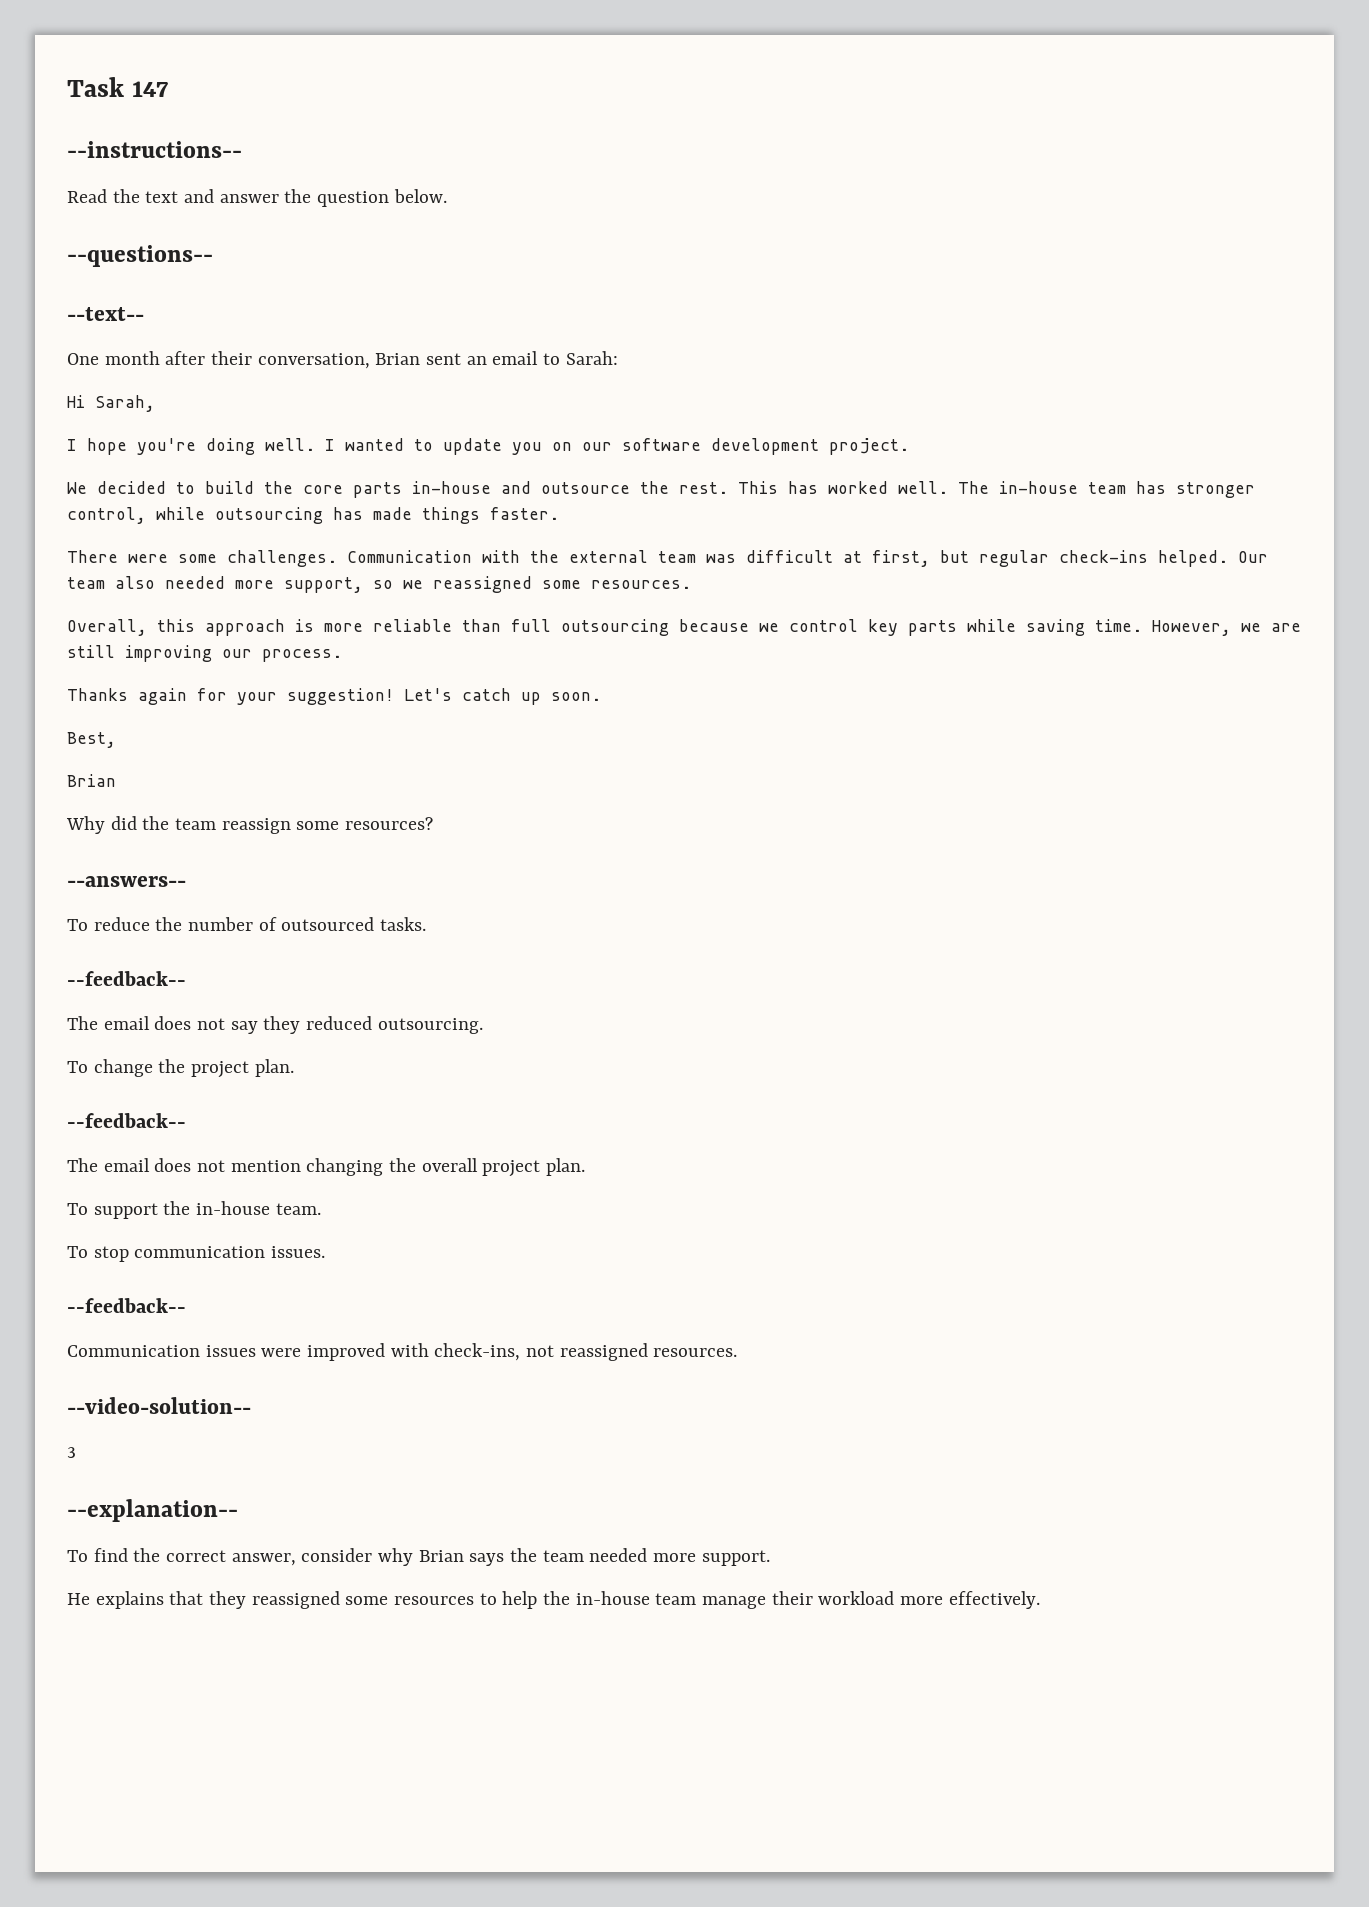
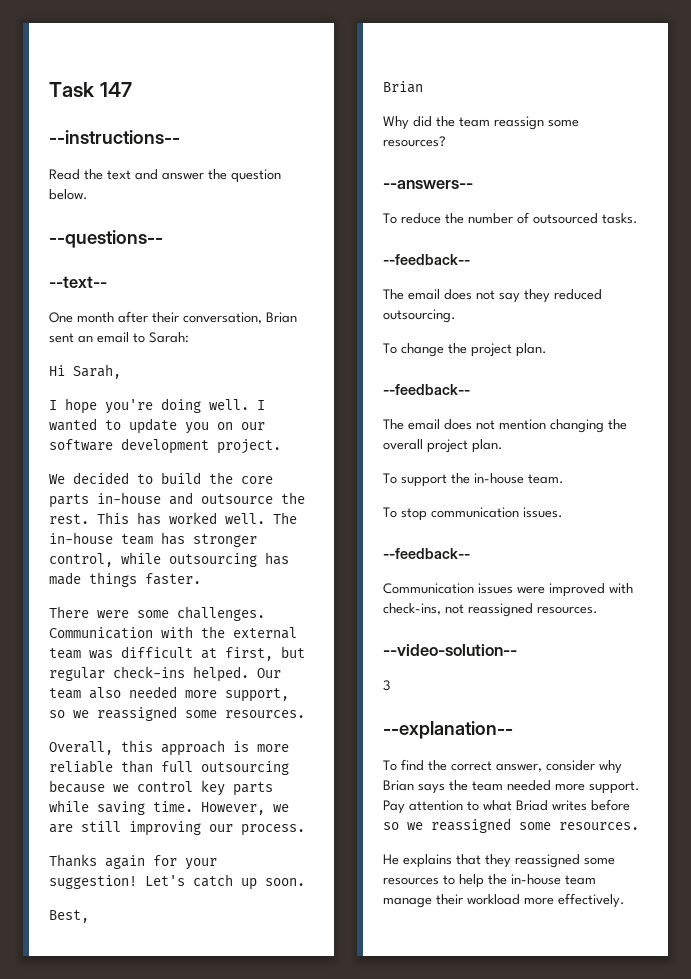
+ Pay attention to what Briad writes before so we reassigned some resources.

